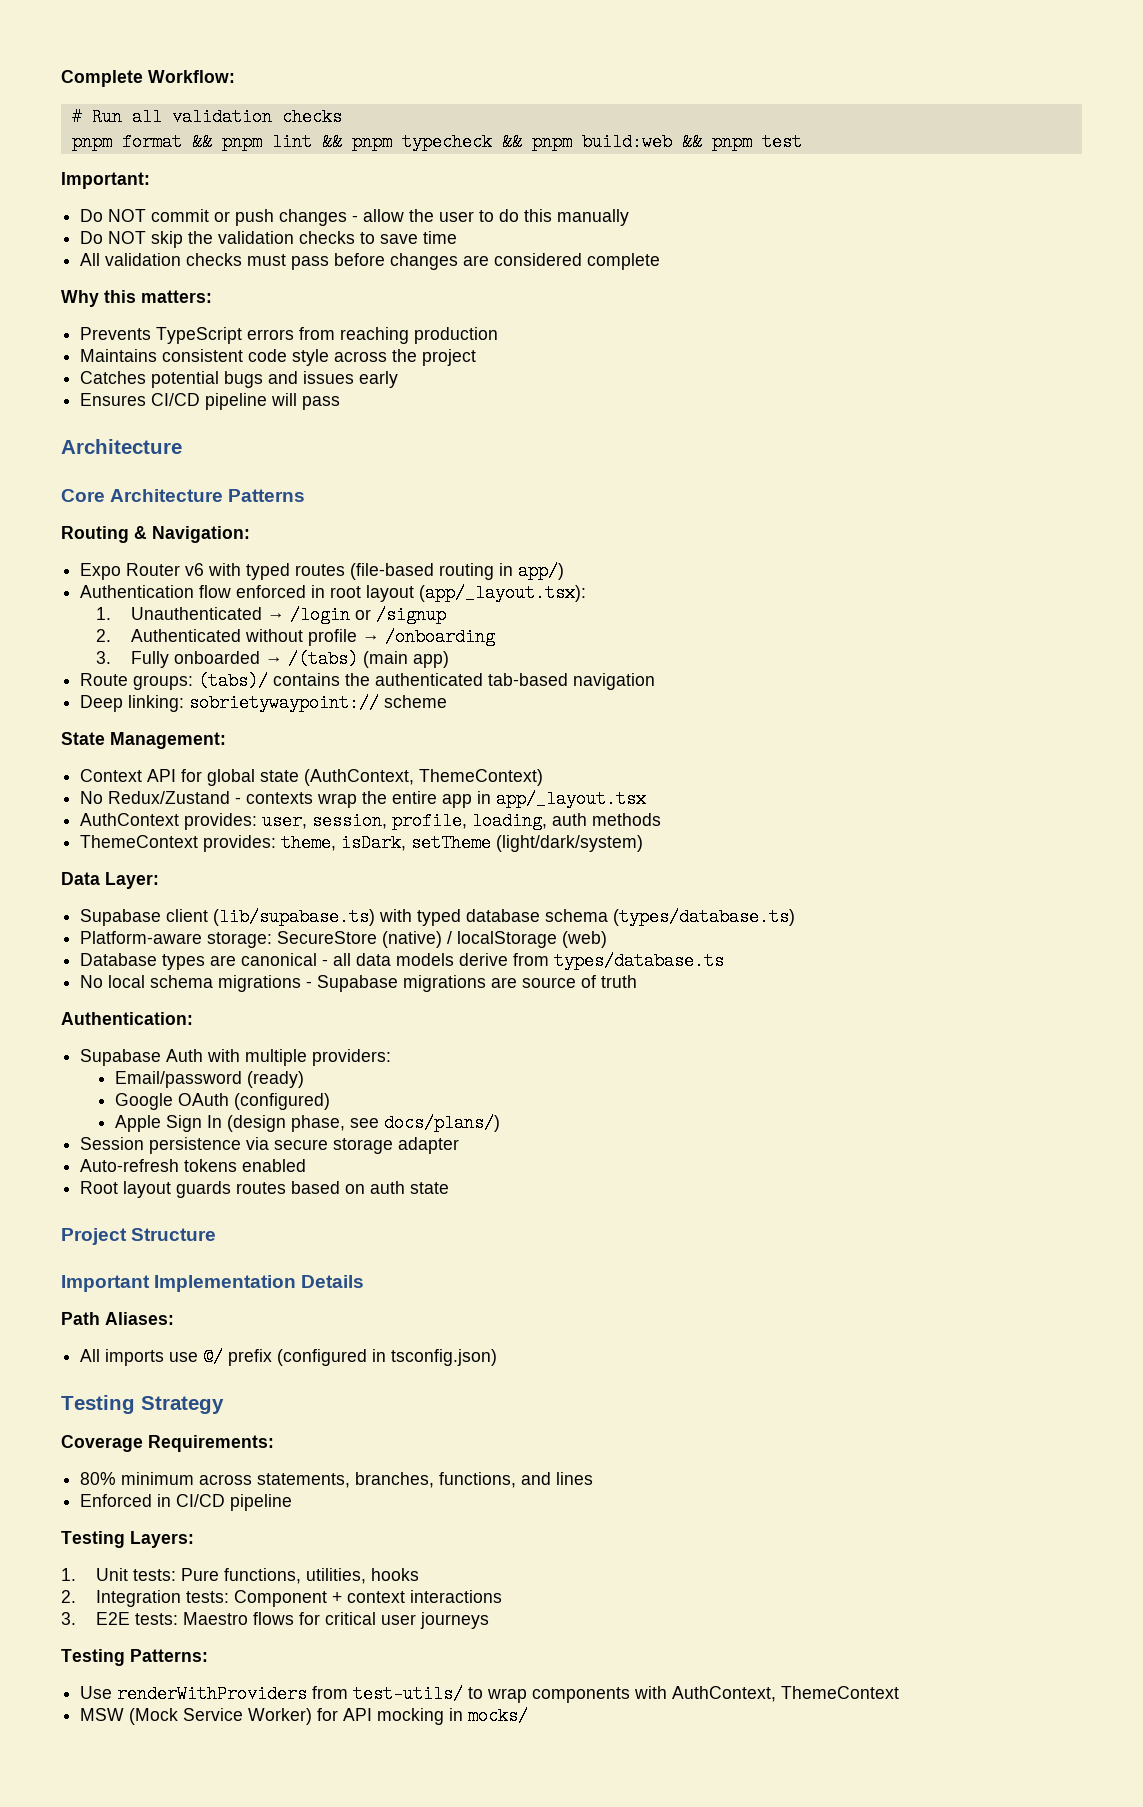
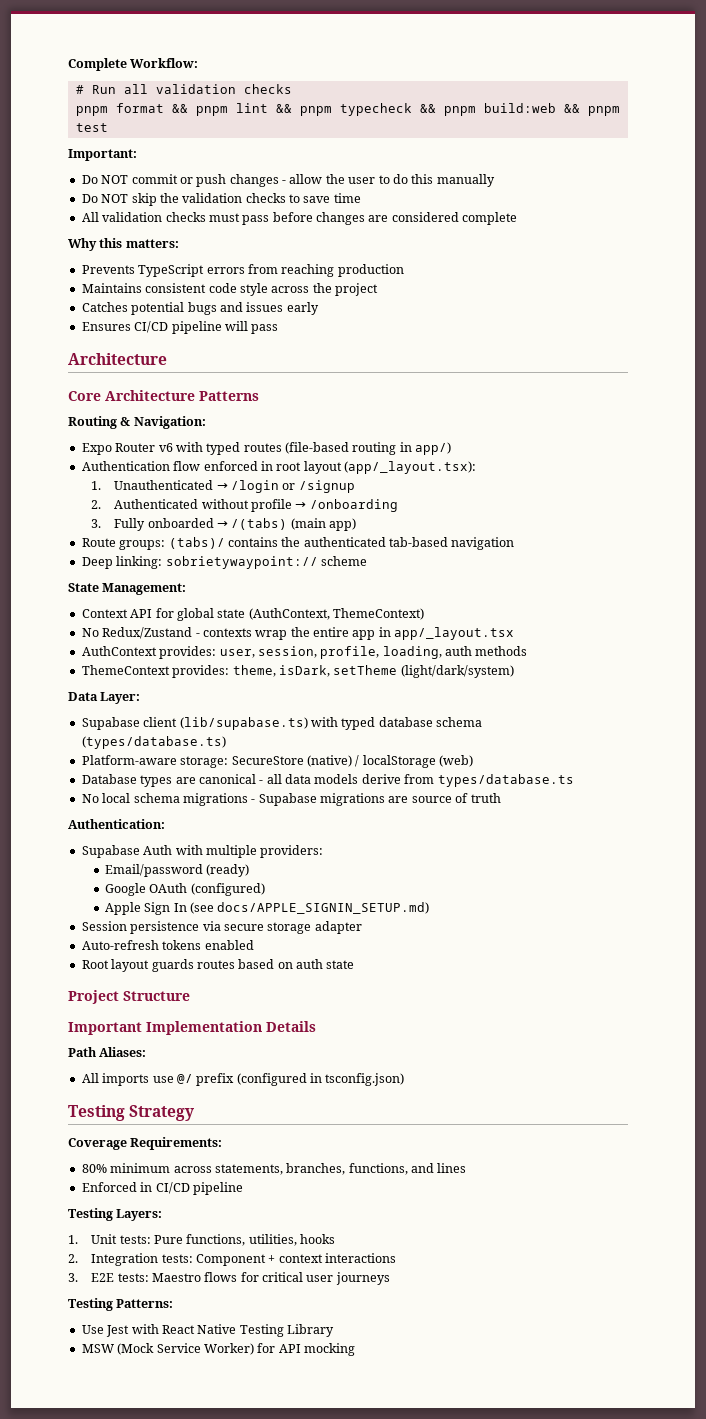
- Apple Sign In (design phase, see docs/plans/)
+ Apple Sign In (see docs/APPLE_SIGNIN_SETUP.md)
- Use renderWithProviders from test-utils/ to wrap components with AuthContext, ThemeContext
+ Use Jest with React Native Testing Library
- MSW (Mock Service Worker) for API mocking in mocks/
+ MSW (Mock Service Worker) for API mocking

